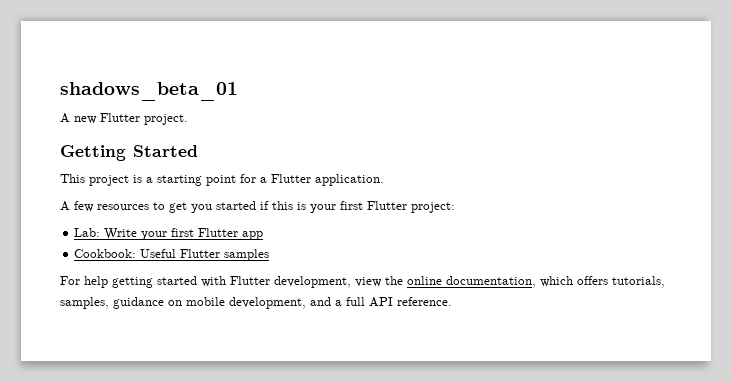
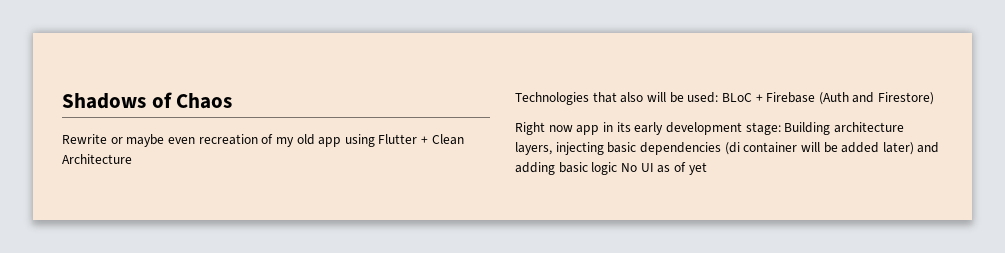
- shadows_beta_01
- A new Flutter project.
- Getting Started
- This project is a starting point for a Flutter application.
- A few resources to get you started if this is your first Flutter project:
- Lab: Write your first Flutter app
- Cookbook: Useful Flutter samples
- For help getting started with Flutter development, view the online documentation, which offers tutorials, samples, guidance on mobile development, and a full API reference.
+ Shadows of Chaos
+ Rewrite or maybe even recreation of my old app using Flutter + Clean Architecture
+ Technologies that also will be used: BLoC + Firebase (Auth and Firestore)
+ Right now app in its early development stage: Building architecture layers, injecting basic dependencies (di container will be added later) and adding basic logic No UI as of yet

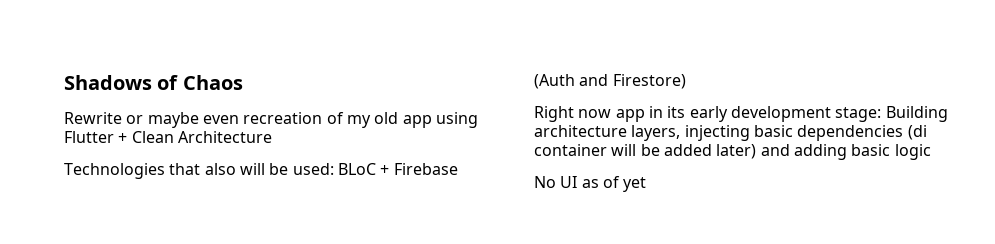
- Right now app in its early development stage: Building architecture layers, injecting basic dependencies (di container will be added later) and adding basic logic No UI as of yet
+ Right now app in its early development stage: Building architecture layers, injecting basic dependencies (di container will be added later) and adding basic logic
+ No UI as of yet

